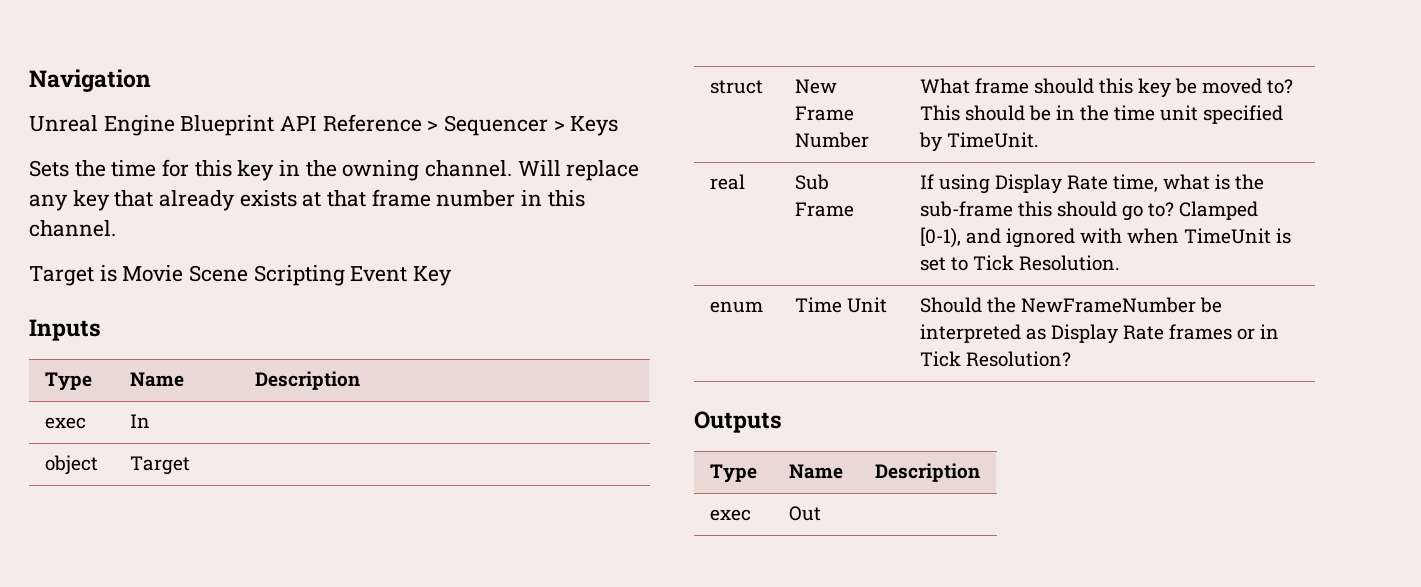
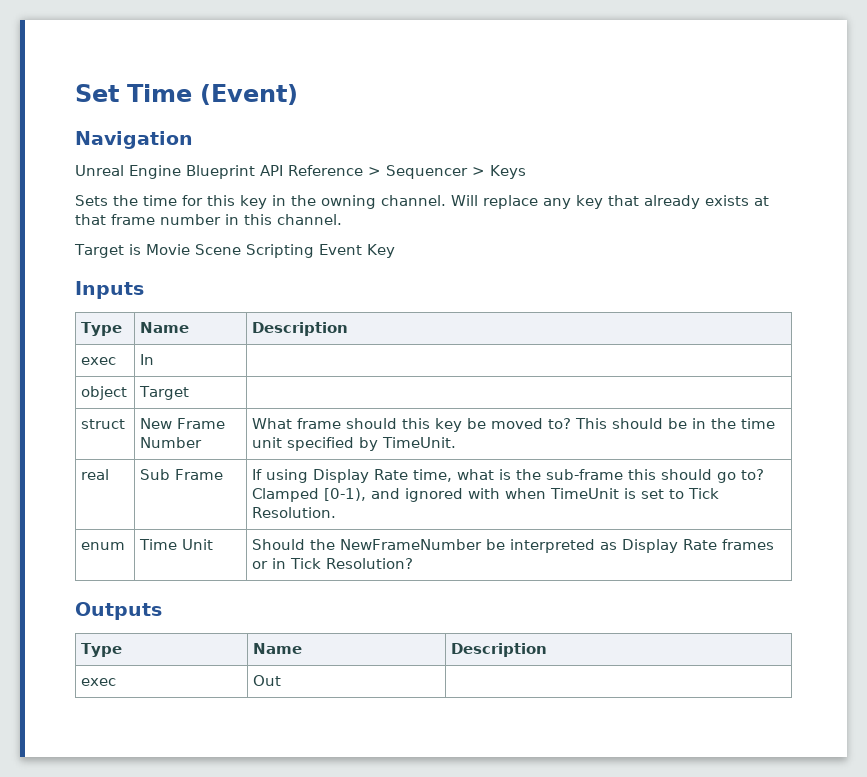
+ Set Time (Event)

